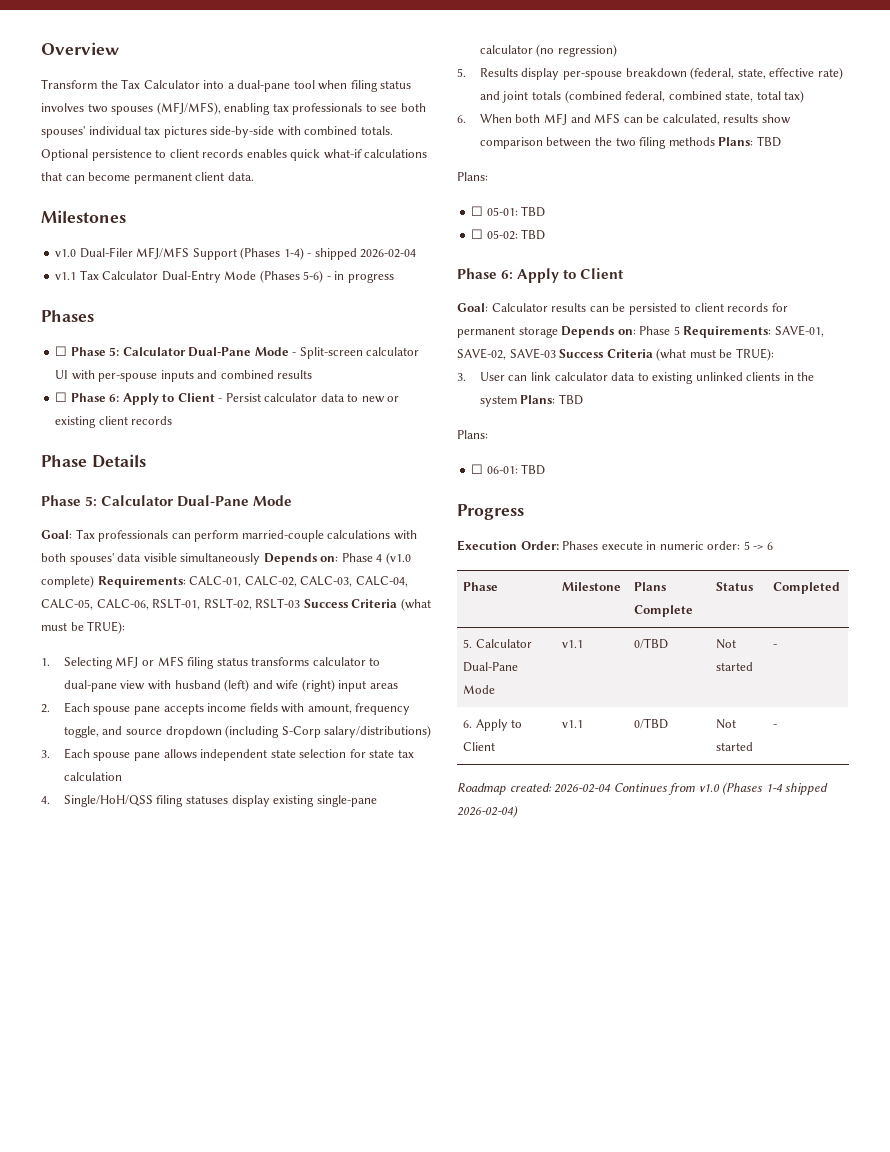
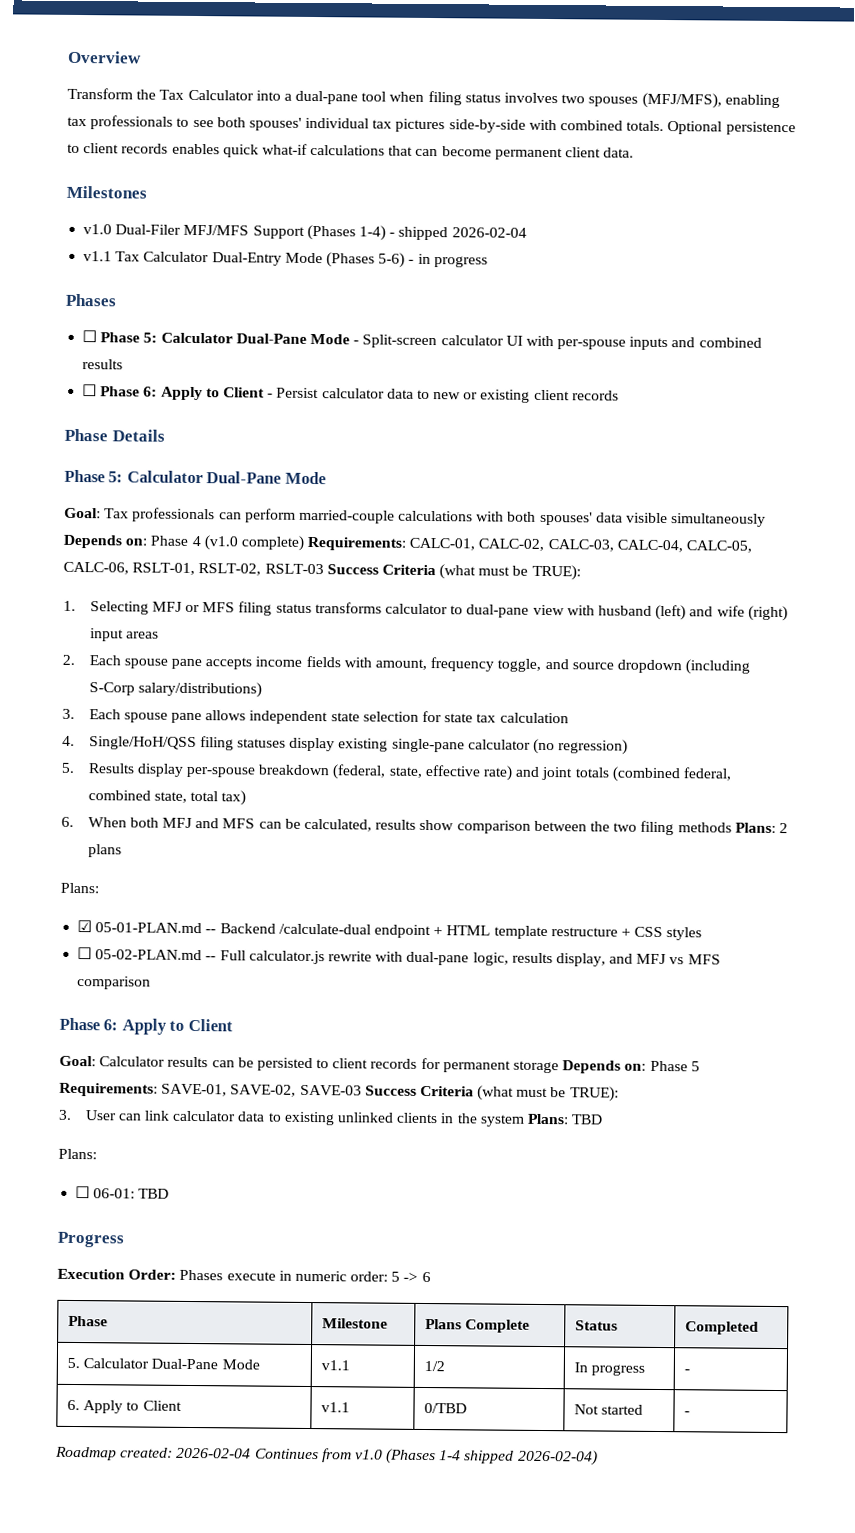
- 6. When both MFJ and MFS can be calculated, results show comparison between the two filing methods Plans: TBD
+ 6. When both MFJ and MFS can be calculated, results show comparison between the two filing methods Plans: 2 plans
  Plans:
- ☐ 05-01: TBD
- ☐ 05-02: TBD
+ ☑ 05-01-PLAN.md -- Backend /calculate-dual endpoint + HTML template restructure + CSS styles
+ ☐ 05-02-PLAN.md -- Full calculator.js rewrite with dual-pane logic, results display, and MFJ vs MFS comparison
- 5. Calculator Dual-Pane Mode | v1.1 | 0/TBD | Not started | -
+ 5. Calculator Dual-Pane Mode | v1.1 | 1/2 | In progress | -

